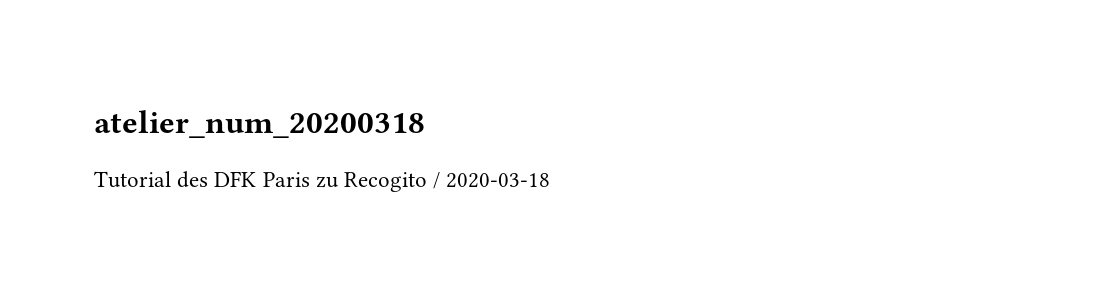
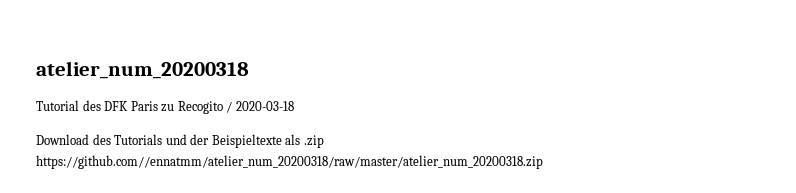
+ Download des Tutorials und der Beispieltexte als .zip https://github.com//ennatmm/atelier_num_20200318/raw/master/atelier_num_20200318.zip

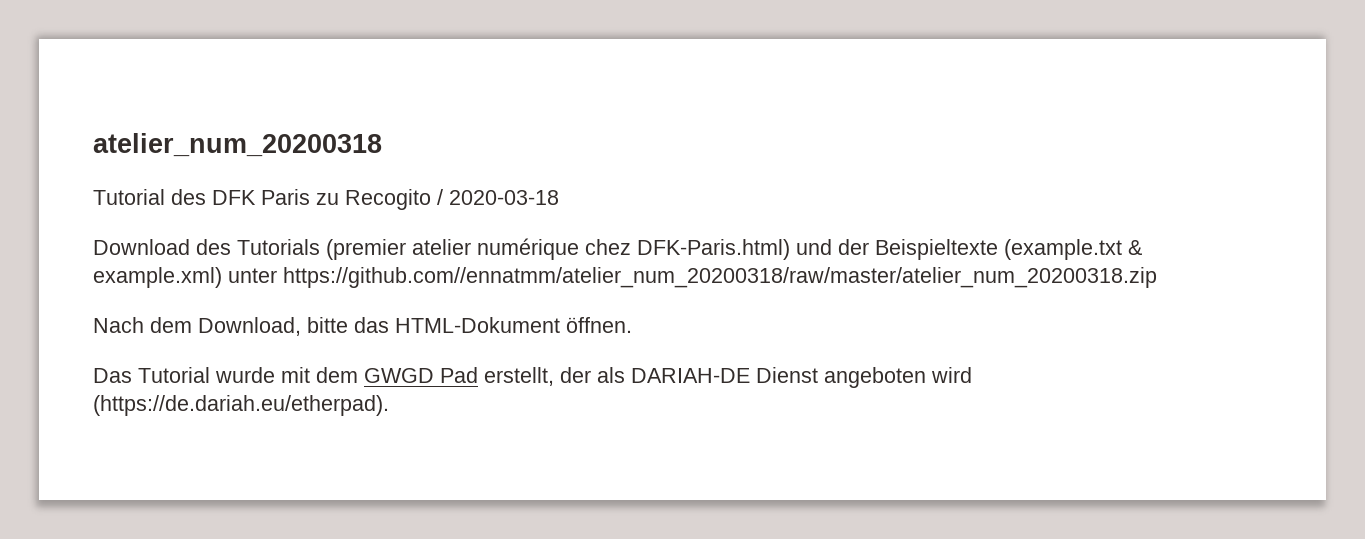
- Download des Tutorials und der Beispieltexte als .zip https://github.com//ennatmm/atelier_num_20200318/raw/master/atelier_num_20200318.zip
+ Download des Tutorials (premier atelier numérique chez DFK-Paris.html) und der Beispieltexte (example.txt & example.xml) unter https://github.com//ennatmm/atelier_num_20200318/raw/master/atelier_num_20200318.zip
+ Nach dem Download, bitte das HTML-Dokument öffnen.
+ Das Tutorial wurde mit dem GWGD Pad erstellt, der als DARIAH-DE Dienst angeboten wird (https://de.dariah.eu/etherpad).

